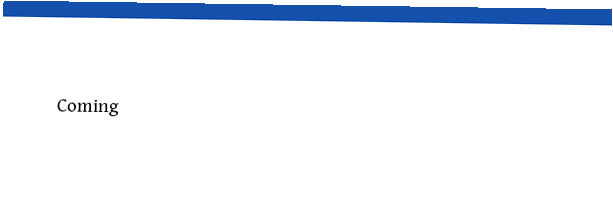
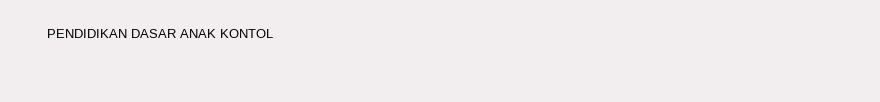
- Coming
+ PENDIDIKAN DASAR ANAK KONTOL

